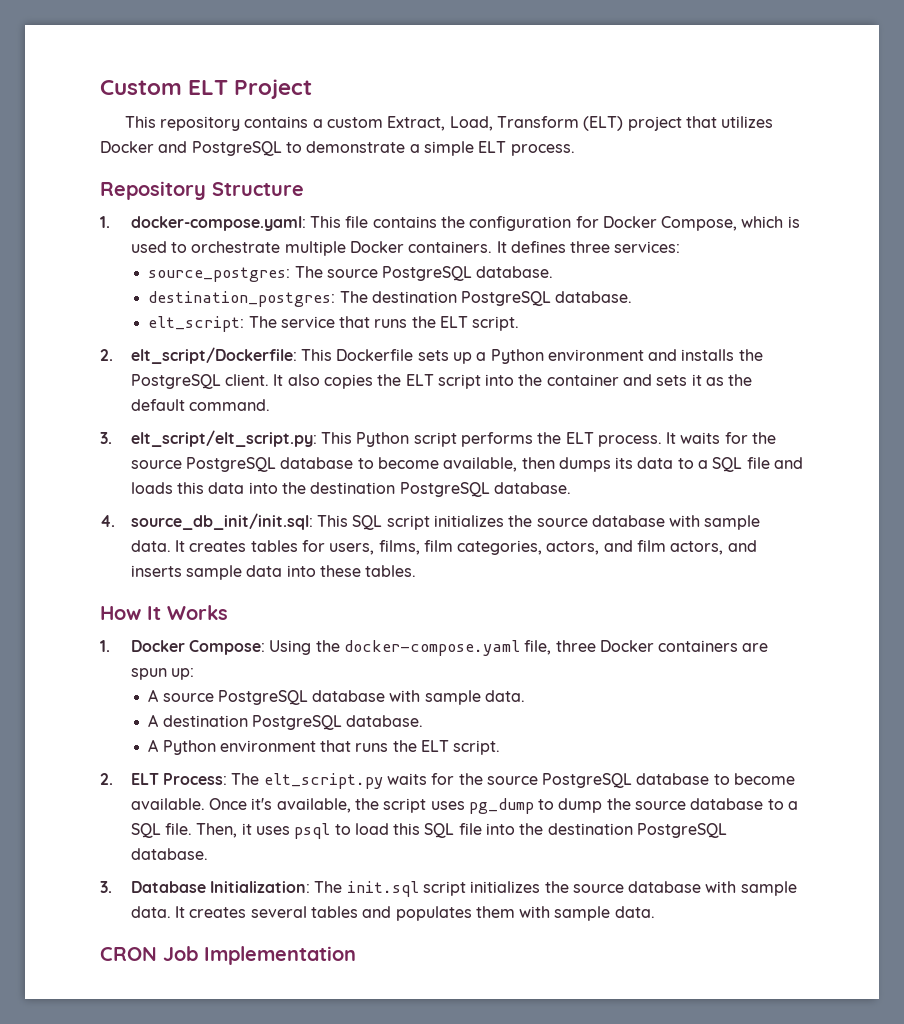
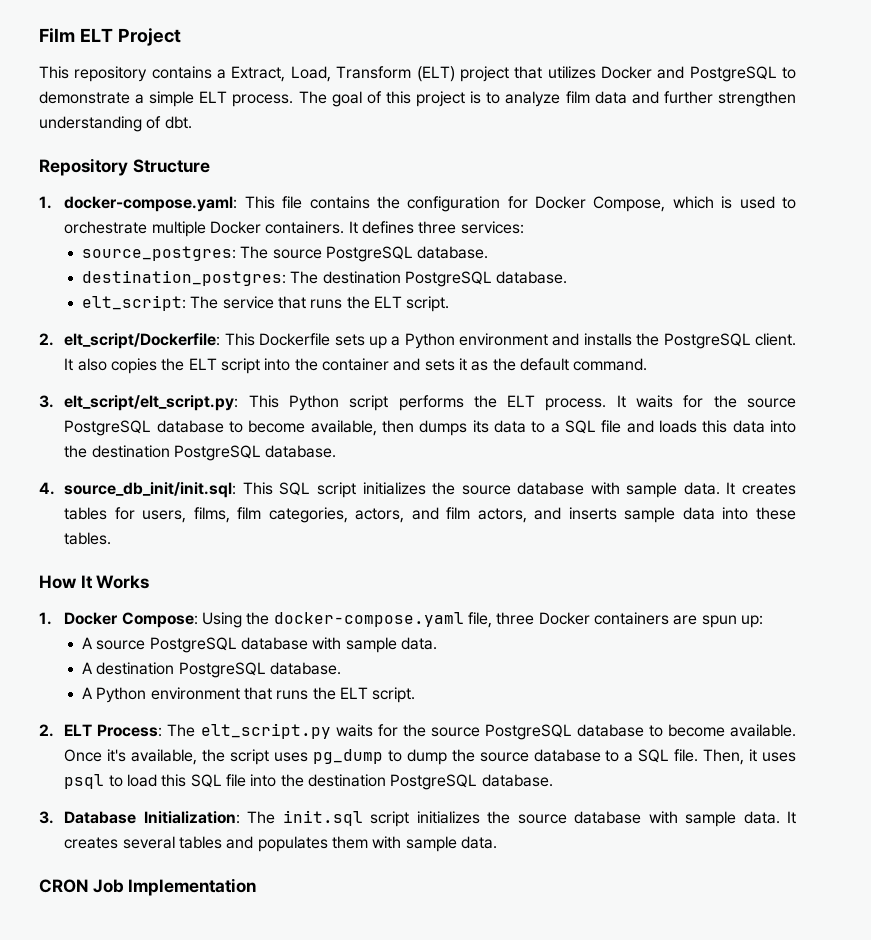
- Custom ELT Project
+ Film ELT Project
- This repository contains a custom Extract, Load, Transform (ELT) project that utilizes Docker and PostgreSQL to demonstrate a simple ELT process.
+ This repository contains a Extract, Load, Transform (ELT) project that utilizes Docker and PostgreSQL to demonstrate a simple ELT process. The goal of this project is to analyze film data and further strengthen understanding of dbt.

